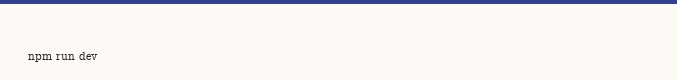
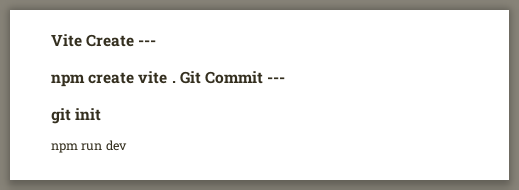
+ Vite Create ---
+ npm create vite . Git Commit ---
+ git init

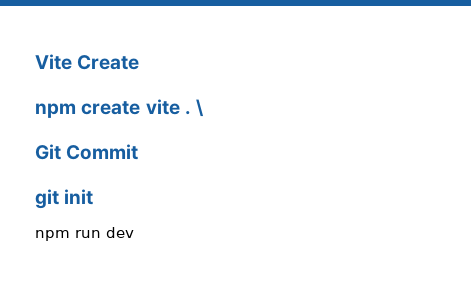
- Vite Create ---
+ Vite Create
- npm create vite . Git Commit ---
+ npm create vite . \
+ Git Commit

